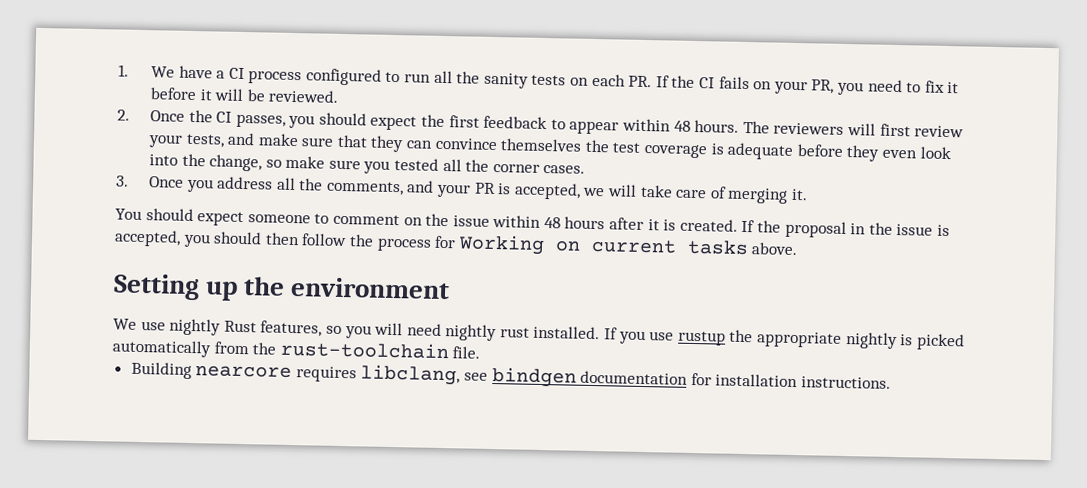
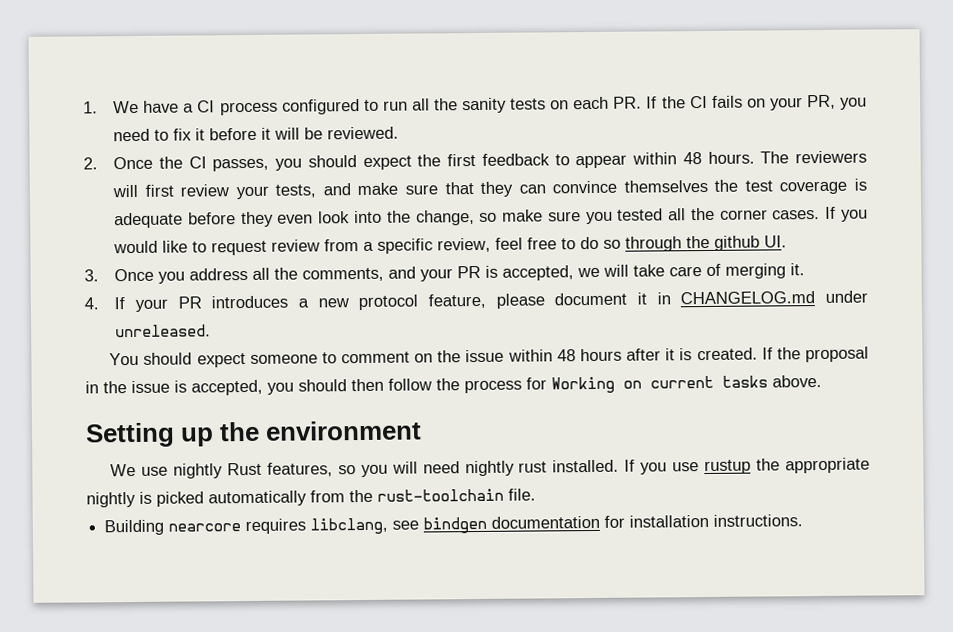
+ If you would like to request review from a specific review, feel free to do so through the github UI.
+ 4. If your PR introduces a new protocol feature, please document it in CHANGELOG.md under unreleased.

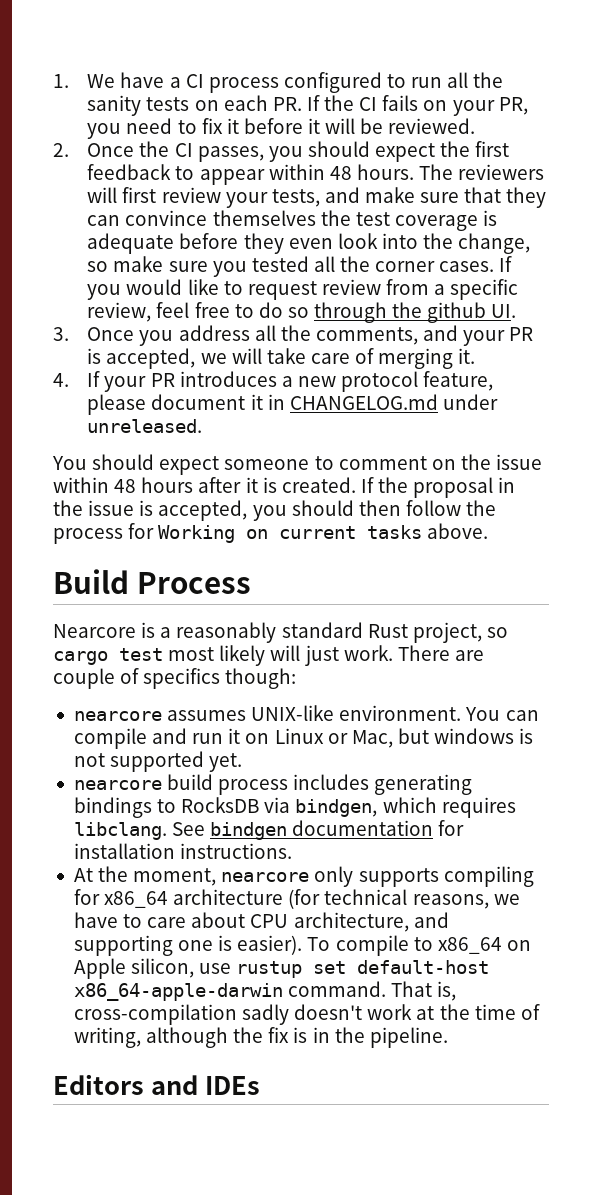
- Setting up the environment
- We use nightly Rust features, so you will need nightly rust installed. If you use rustup the appropriate nightly is picked automatically from the rust-toolchain file.
- Building nearcore requires libclang, see bindgen documentation for installation instructions.
+ Build Process
+ Nearcore is a reasonably standard Rust project, so cargo test most likely will just work. There are couple of specifics though:
+ nearcore assumes UNIX-like environment. You can compile and run it on Linux or Mac, but windows is not supported yet.
+ nearcore build process includes generating bindings to RocksDB via bindgen, which requires libclang. See bindgen documentation for installation instructions.
+ At the moment, nearcore only supports compiling for x86_64 architecture (for technical reasons, we have to care about CPU architecture, and supporting one is easier). To compile to x86_64 on Apple silicon, use rustup set default-host x86_64-apple-darwin command. That is, cross-compilation sadly doesn't work at the time of writing, although the fix is in the pipeline.
+ Editors and IDEs

